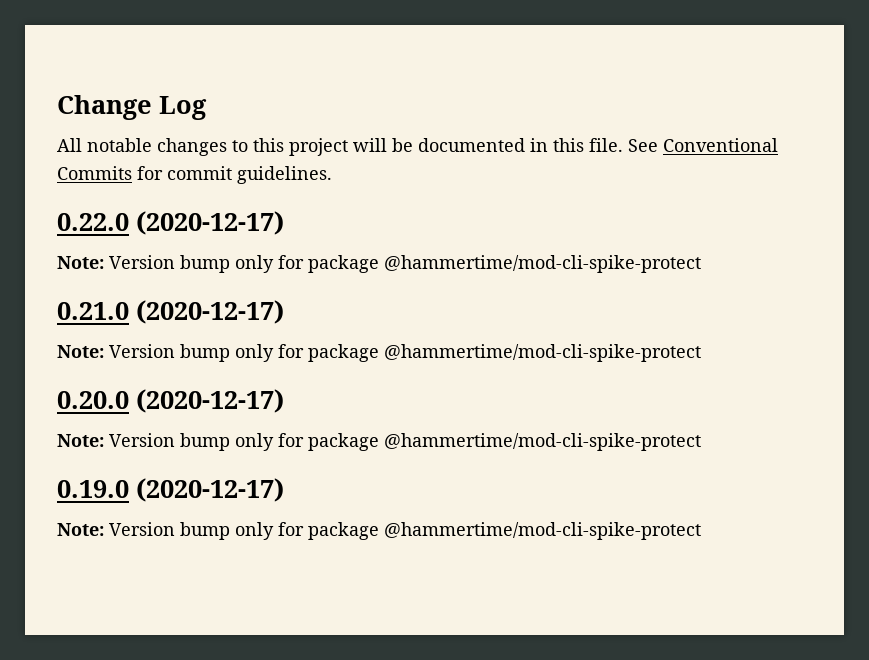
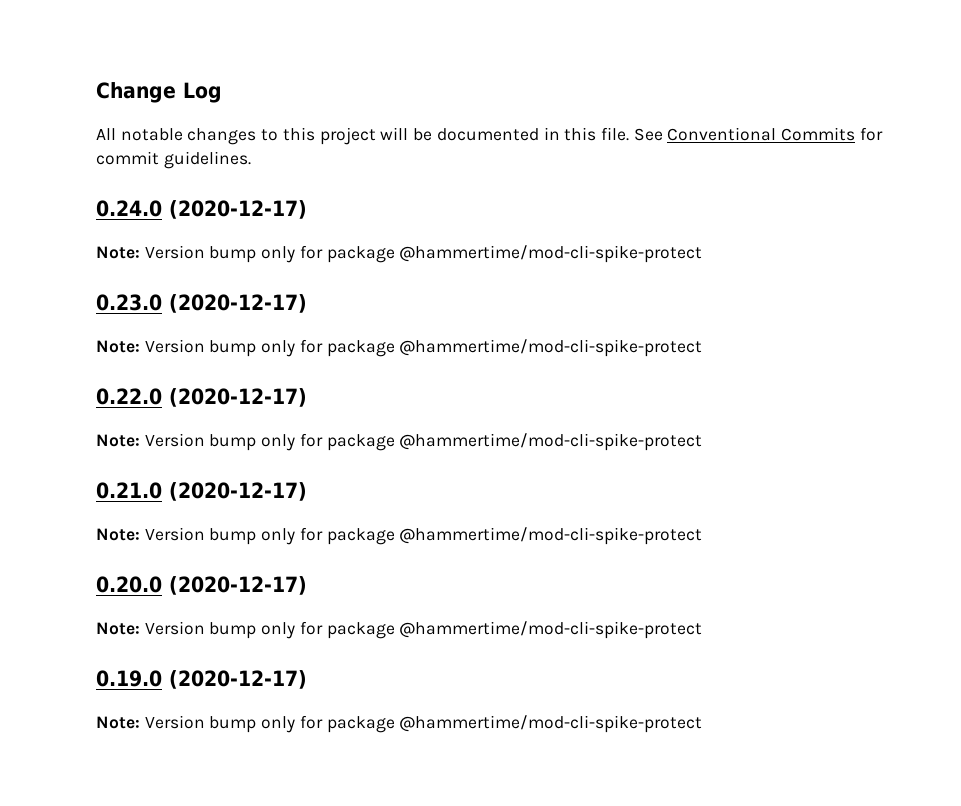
+ 0.24.0 (2020-12-17)
+ Note: Version bump only for package @hammertime/mod-cli-spike-protect
+ 0.23.0 (2020-12-17)
+ Note: Version bump only for package @hammertime/mod-cli-spike-protect

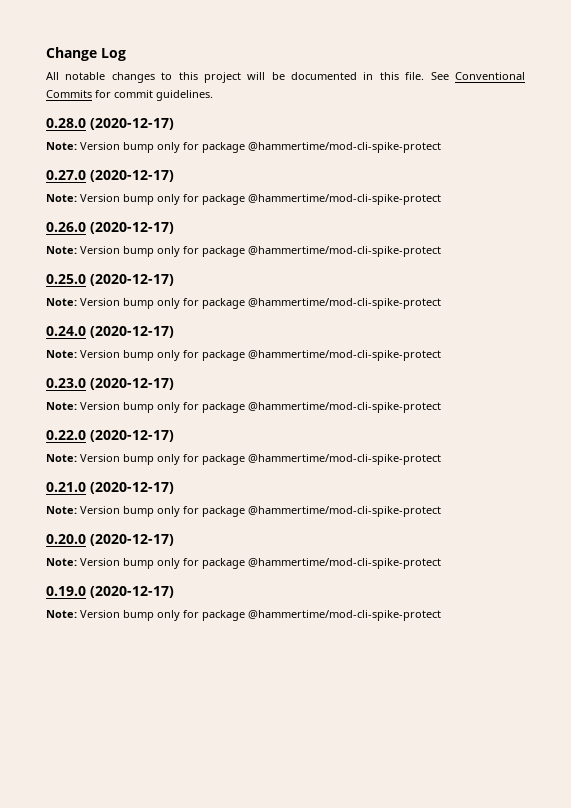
+ 0.28.0 (2020-12-17)
+ Note: Version bump only for package @hammertime/mod-cli-spike-protect
+ 0.27.0 (2020-12-17)
+ Note: Version bump only for package @hammertime/mod-cli-spike-protect
+ 0.26.0 (2020-12-17)
+ Note: Version bump only for package @hammertime/mod-cli-spike-protect
+ 0.25.0 (2020-12-17)
+ Note: Version bump only for package @hammertime/mod-cli-spike-protect

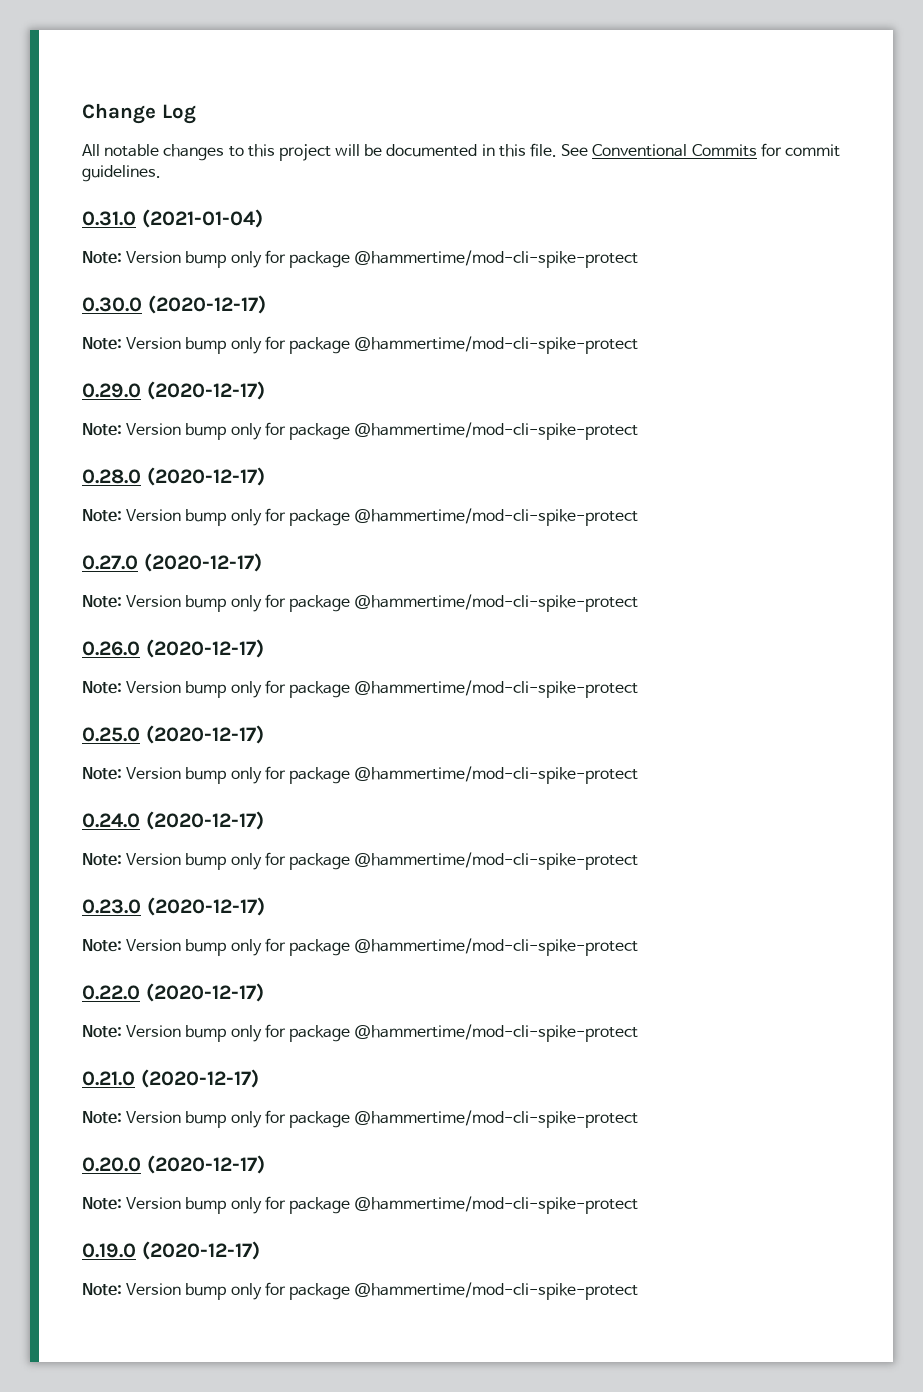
+ 0.31.0 (2021-01-04)
+ Note: Version bump only for package @hammertime/mod-cli-spike-protect
+ 0.30.0 (2020-12-17)
+ Note: Version bump only for package @hammertime/mod-cli-spike-protect
+ 0.29.0 (2020-12-17)
+ Note: Version bump only for package @hammertime/mod-cli-spike-protect

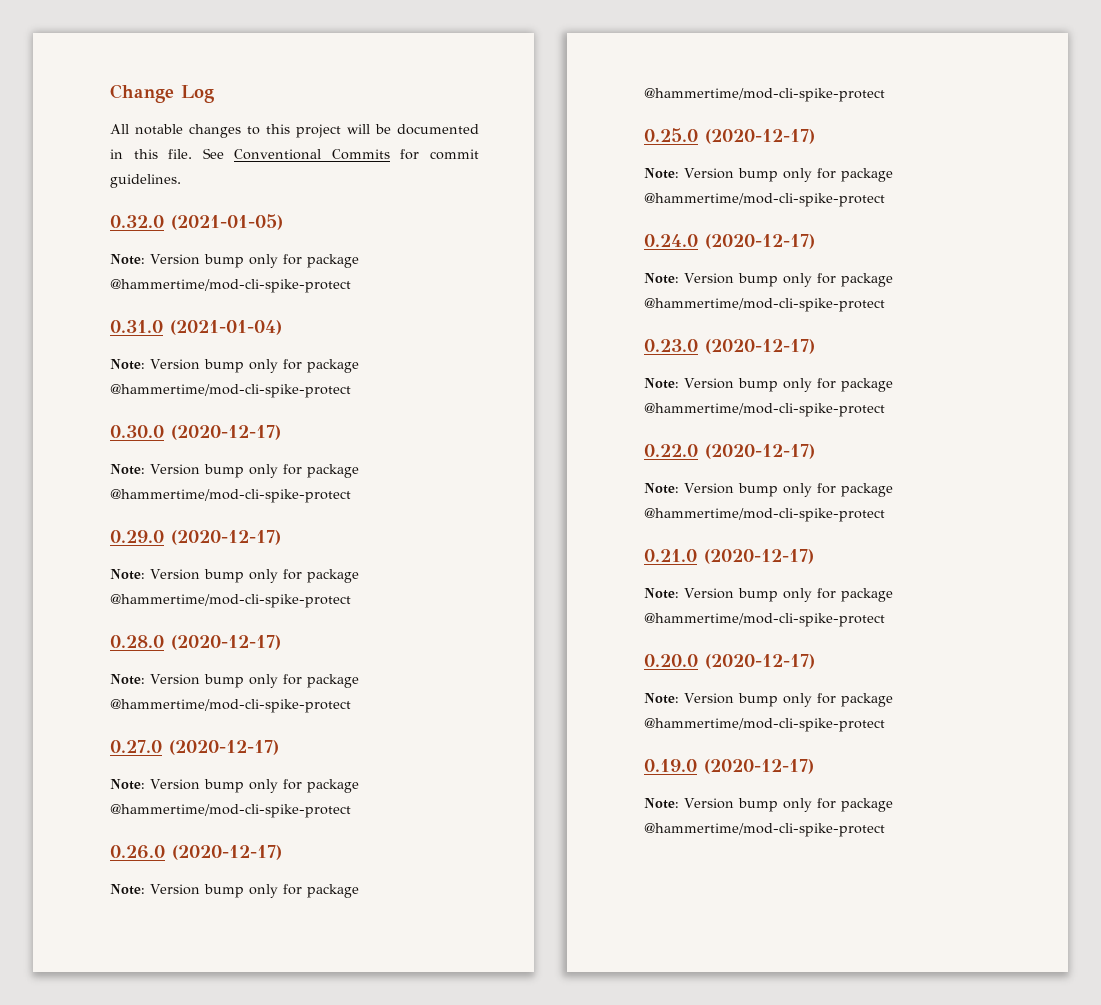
+ 0.32.0 (2021-01-05)
+ Note: Version bump only for package @hammertime/mod-cli-spike-protect

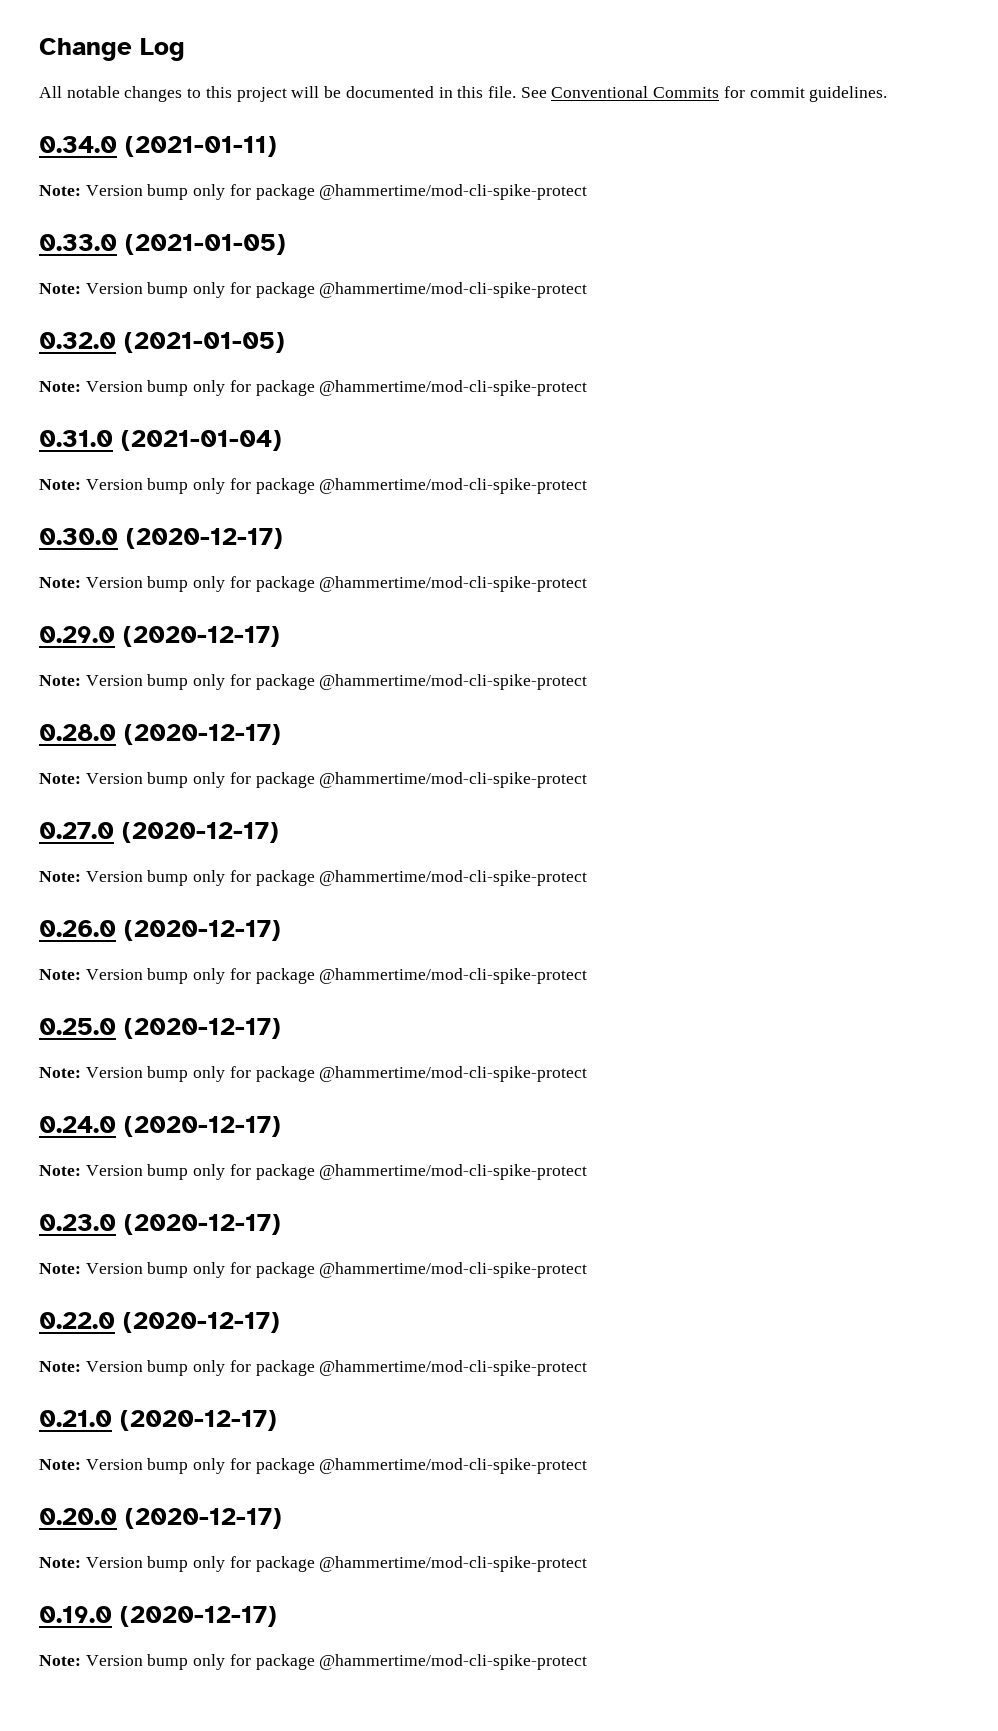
+ 0.34.0 (2021-01-11)
+ Note: Version bump only for package @hammertime/mod-cli-spike-protect
+ 0.33.0 (2021-01-05)
+ Note: Version bump only for package @hammertime/mod-cli-spike-protect

